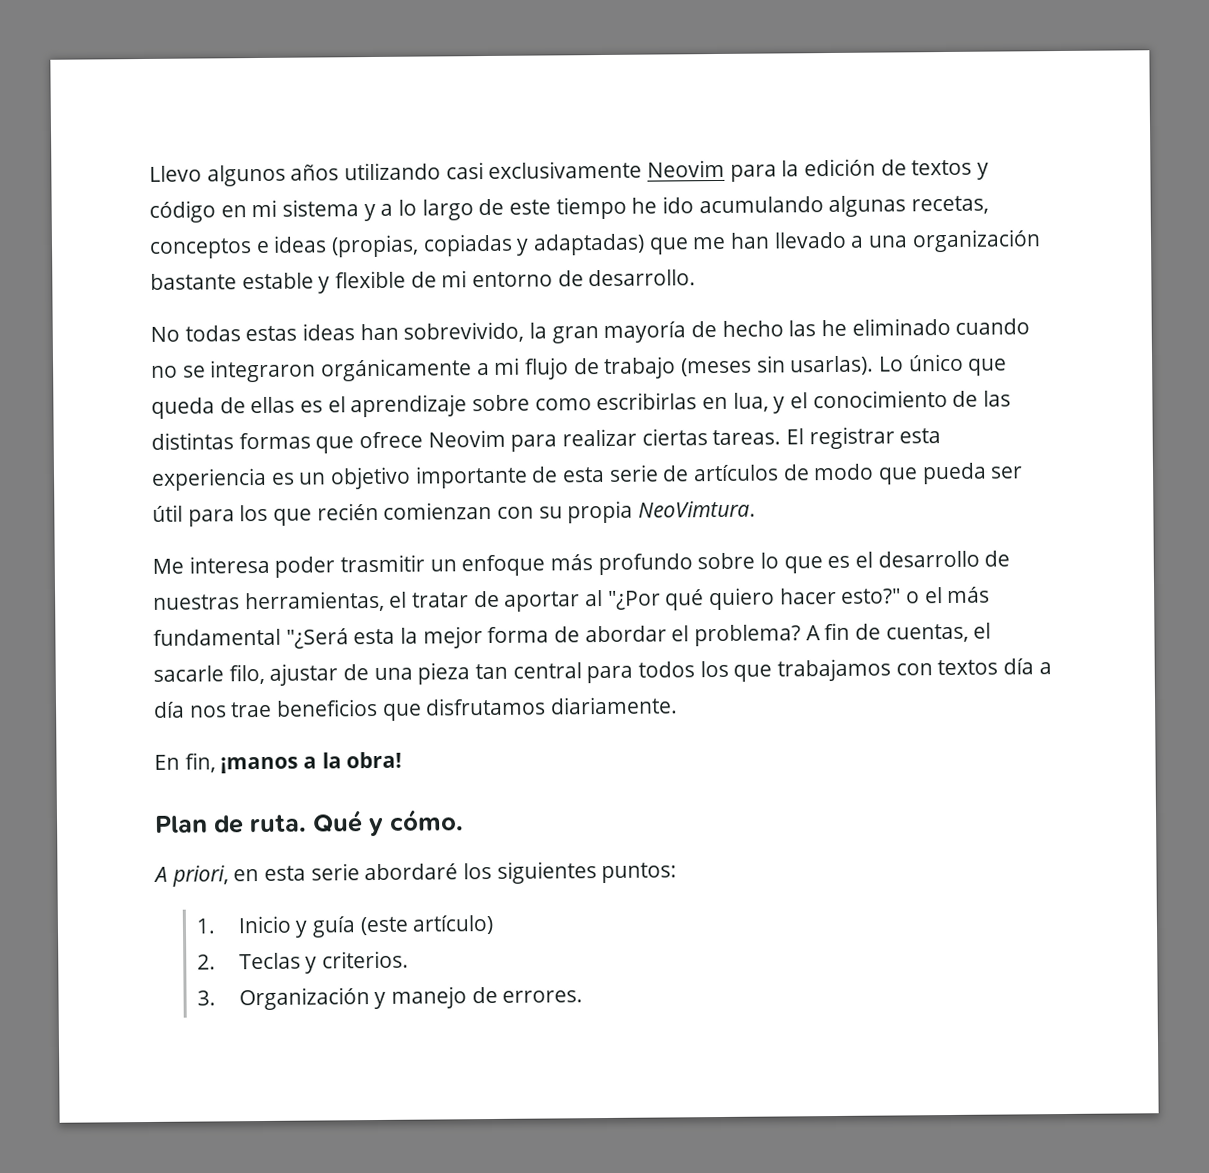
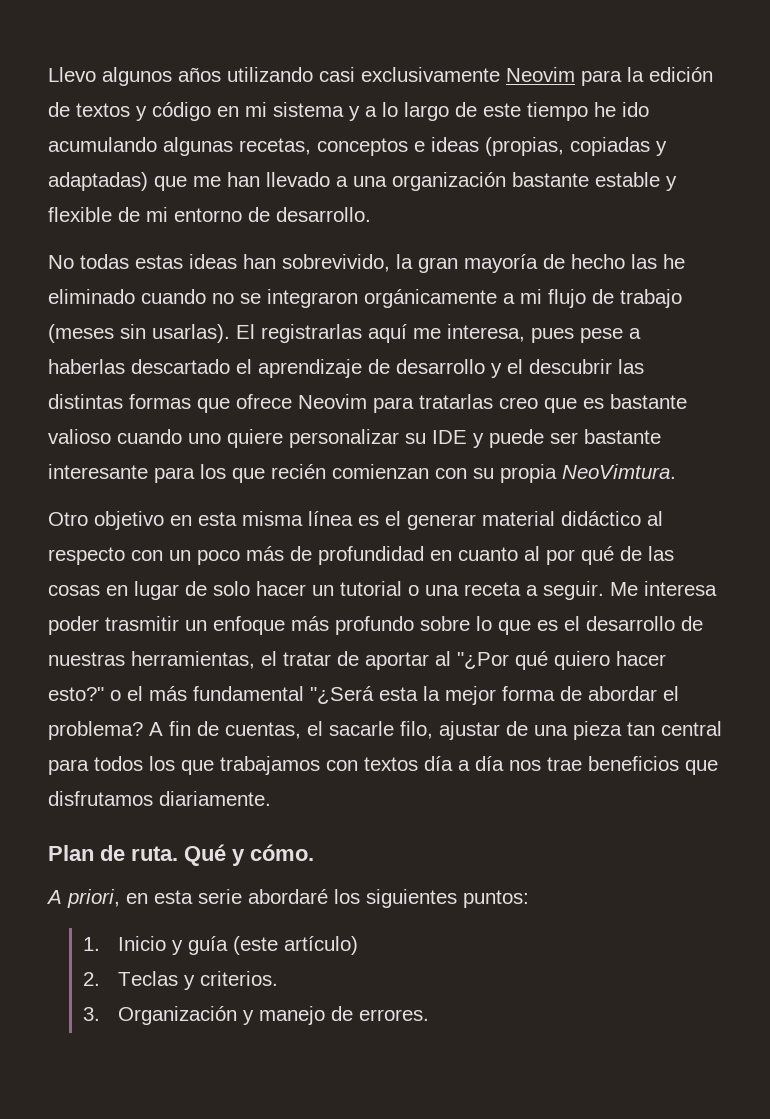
- Lo único que queda de ellas es el aprendizaje sobre como escribirlas en lua, y el conocimiento de las distintas formas que ofrece Neovim para realizar ciertas tareas. El registrar esta experiencia es un objetivo importante de esta serie de artículos de modo que pueda ser útil para los que recién comienzan con su propia NeoVimtura.
+ El registrarlas aquí me interesa, pues pese a haberlas descartado el aprendizaje de desarrollo y el descubrir las distintas formas que ofrece Neovim para tratarlas creo que es bastante valioso cuando uno quiere personalizar su IDE y puede ser bastante interesante para los que recién comienzan con su propia NeoVimtura.
+ Otro objetivo en esta misma línea es el generar material didáctico al respecto con un poco más de profundidad en cuanto al por qué de las cosas en lugar de solo hacer un tutorial o una receta a seguir.
- En fin, ¡manos a la obra!

